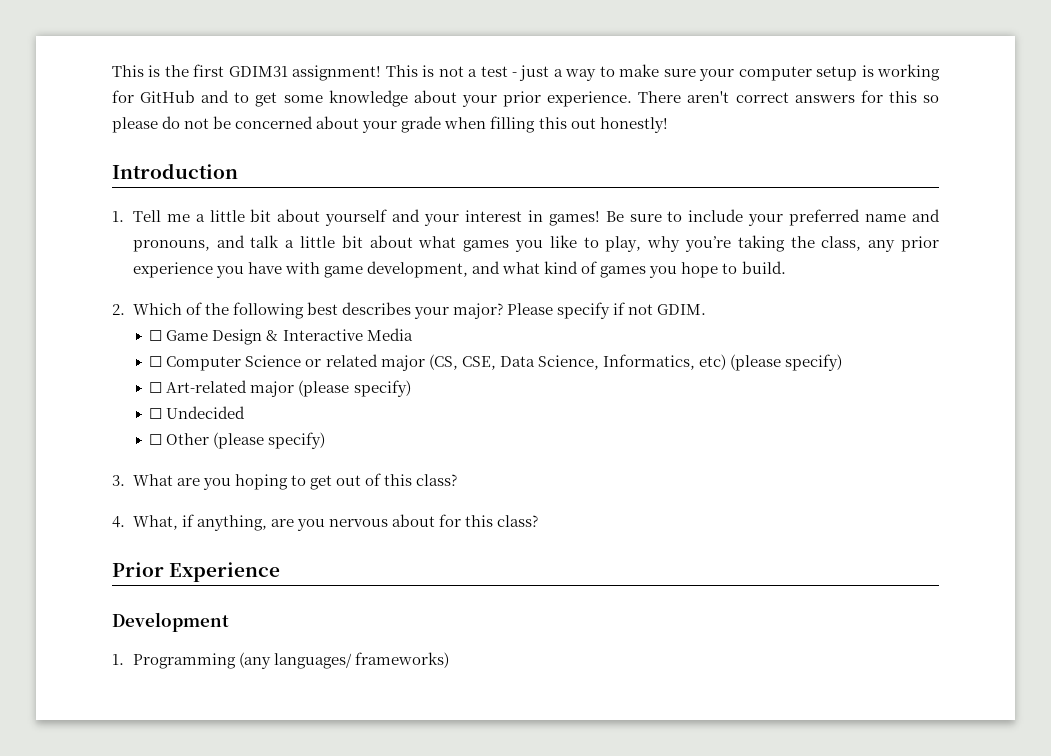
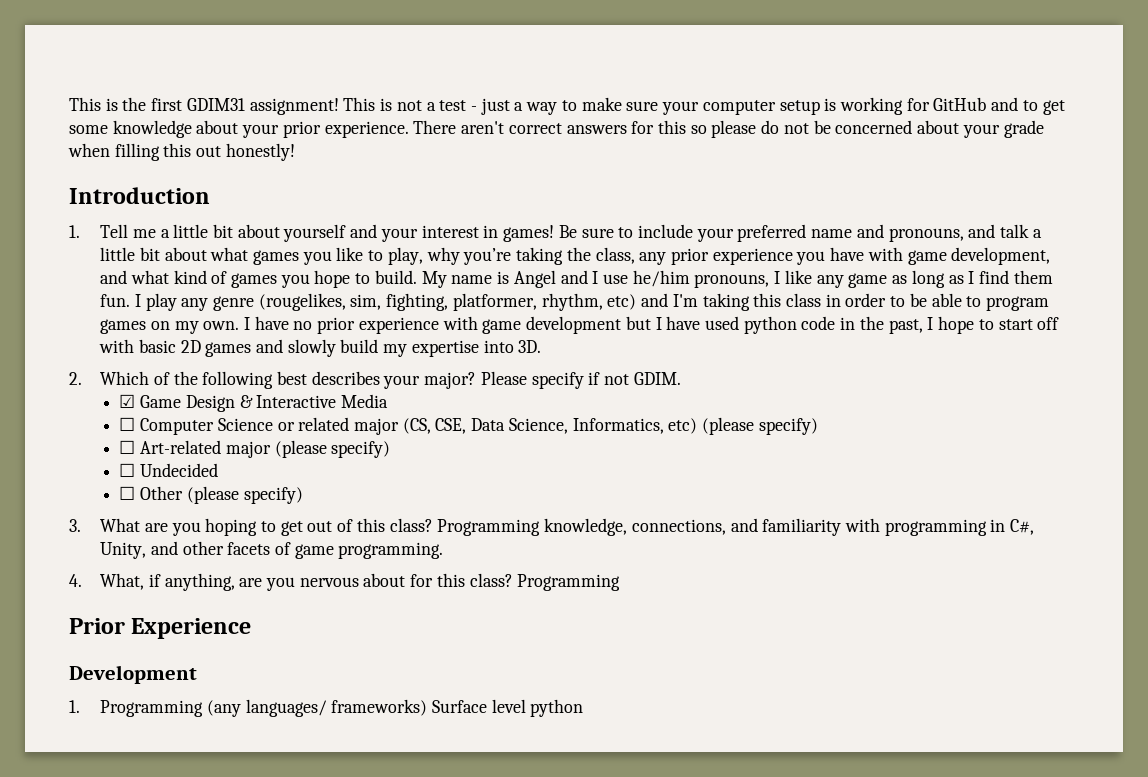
+ My name is Angel and I use he/him pronouns, I like any game as long as I find them fun. I play any genre (rougelikes, sim, fighting, platformer, rhythm, etc) and I'm taking this class in order to be able to program games on my own. I have no prior experience with game development but I have used python code in the past, I hope to start off with basic 2D games and slowly build my expertise into 3D.
- ☐ Game Design & Interactive Media
+ ☑ Game Design & Interactive Media
+ Programming knowledge, connections, and familiarity with programming in C#, Unity, and other facets of game programming.
- 4. What, if anything, are you nervous about for this class?
+ 4. What, if anything, are you nervous about for this class? Programming
- 1. Programming (any languages/ frameworks)
+ 1. Programming (any languages/ frameworks) Surface level python

